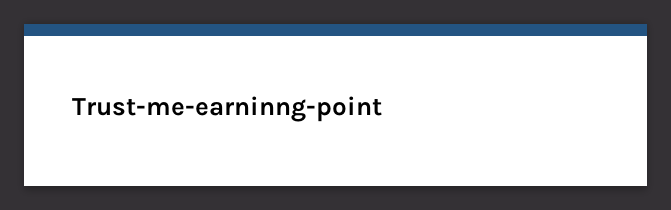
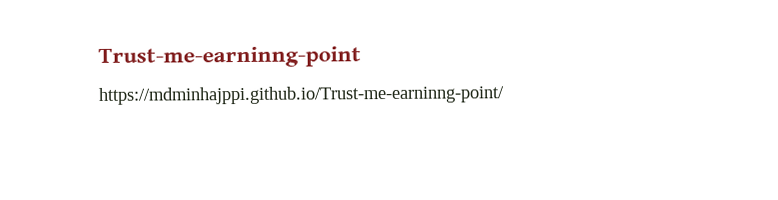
+ https://mdminhajppi.github.io/Trust-me-earninng-point/

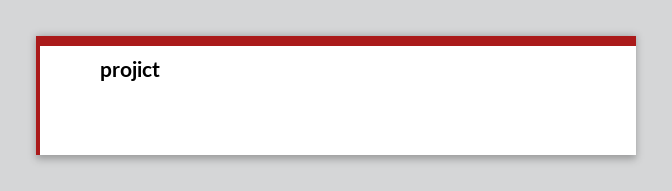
- Trust-me-earninng-point
- https://mdminhajppi.github.io/Trust-me-earninng-point/
+ projict

